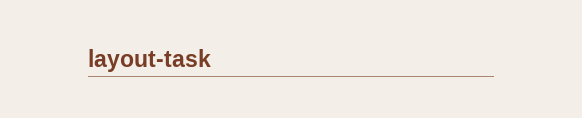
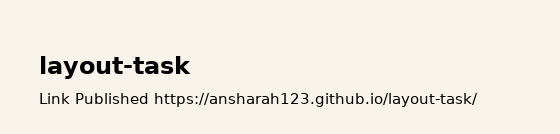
+ Link Published https://ansharah123.github.io/layout-task/

